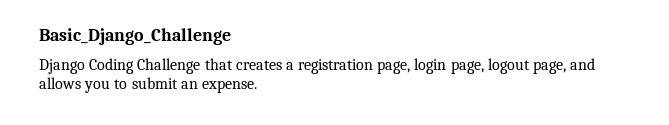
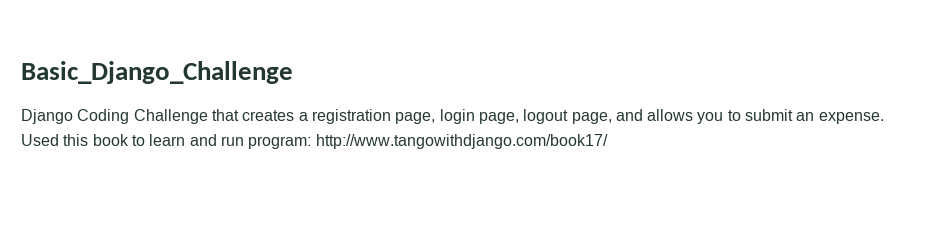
+ Used this book to learn and run program: http://www.tangowithdjango.com/book17/

